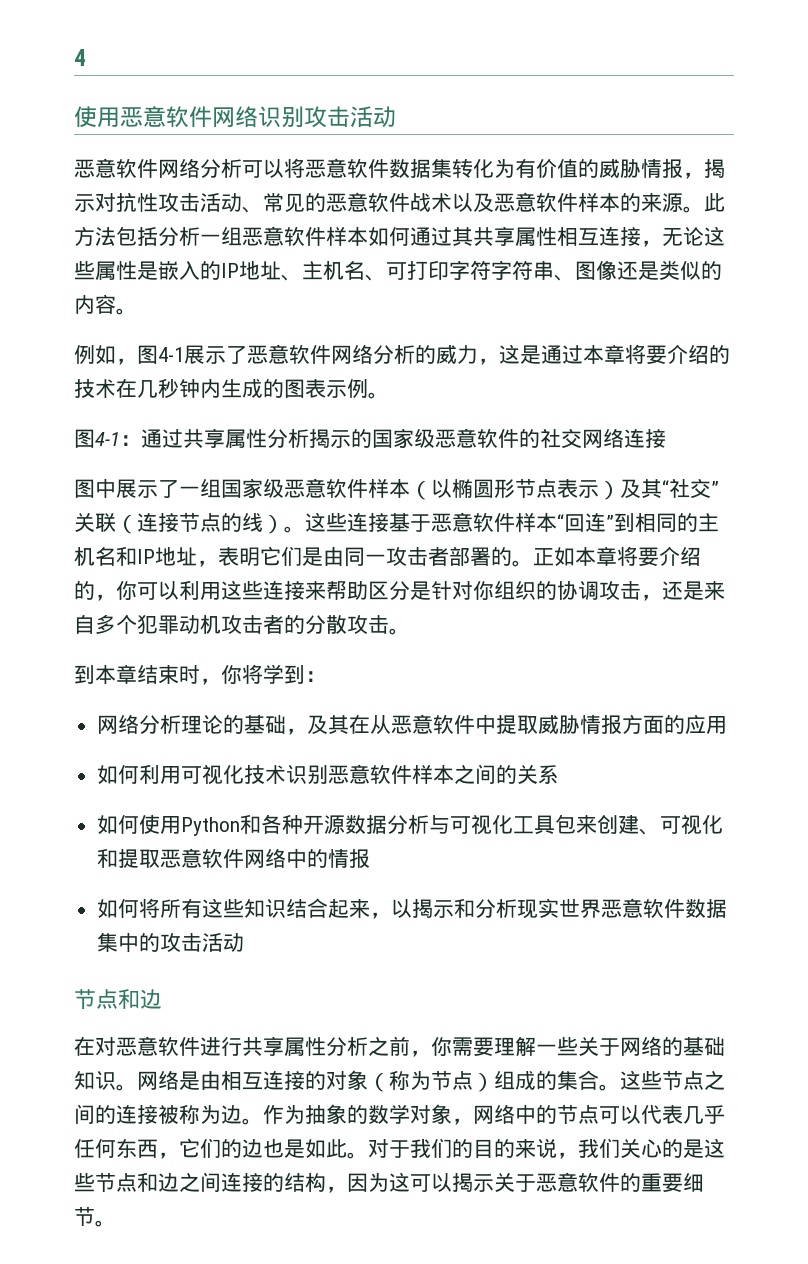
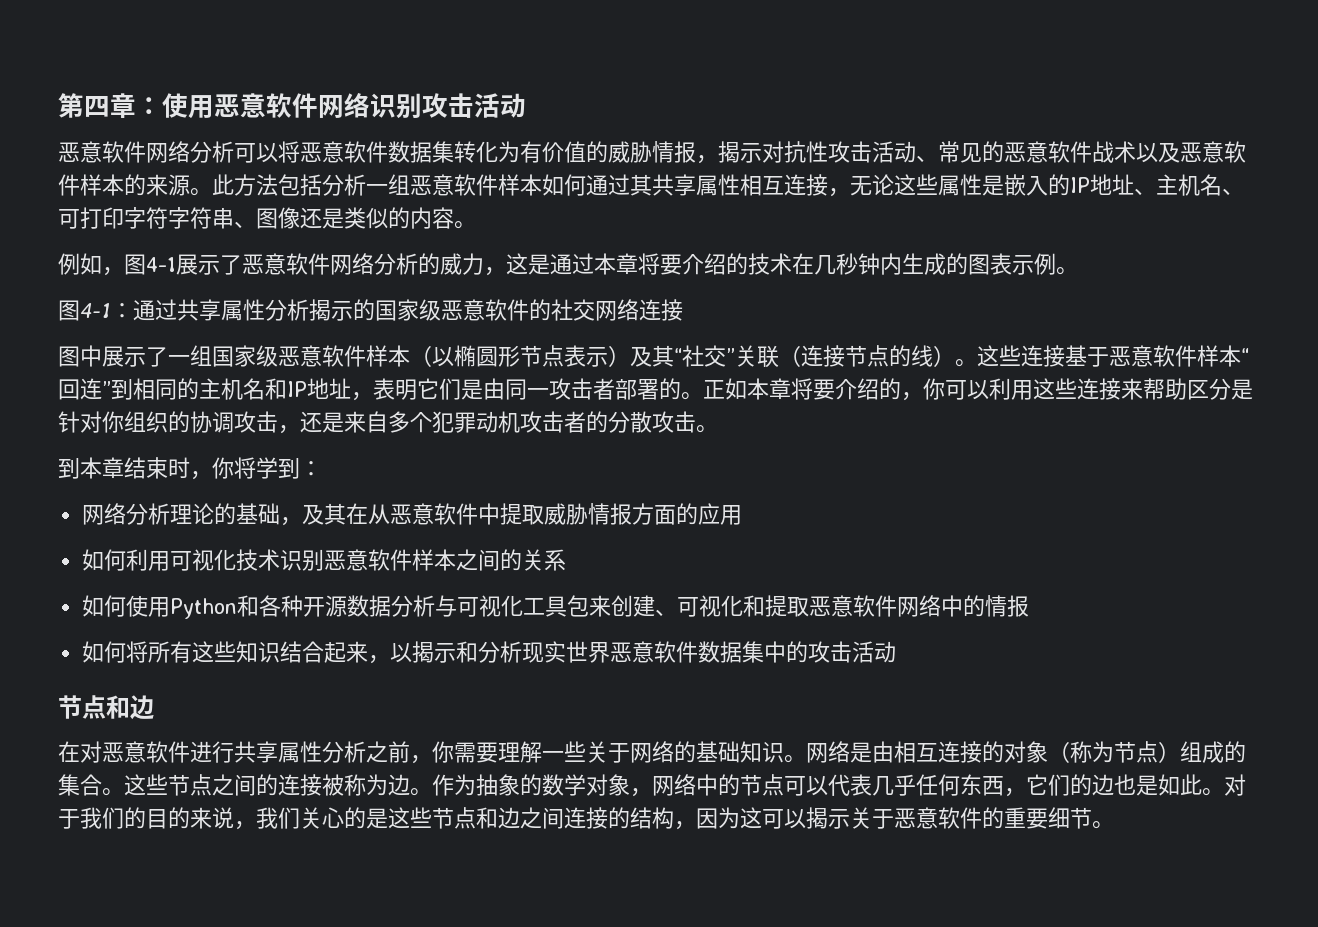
- 4
- 使用恶意软件网络识别攻击活动
+ 第四章：使用恶意软件网络识别攻击活动

